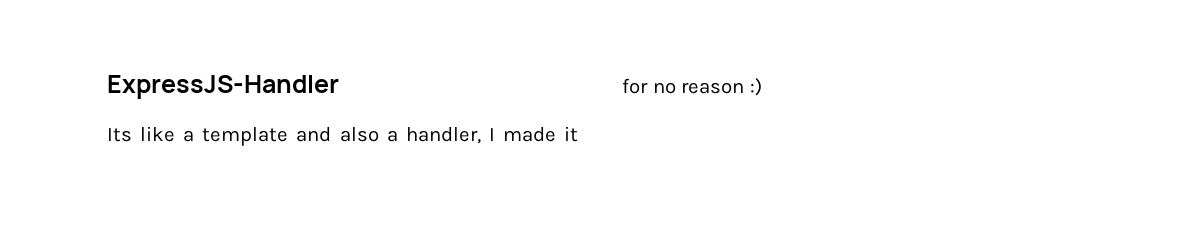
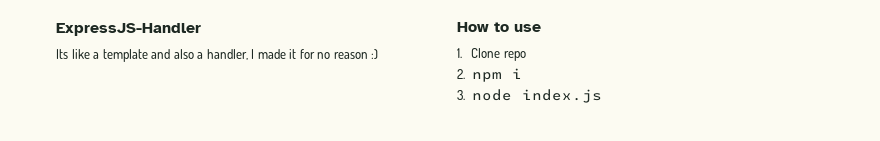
+ How to use
+ 1. Clone repo
+ 2. npm i
+ 3. node index.js

